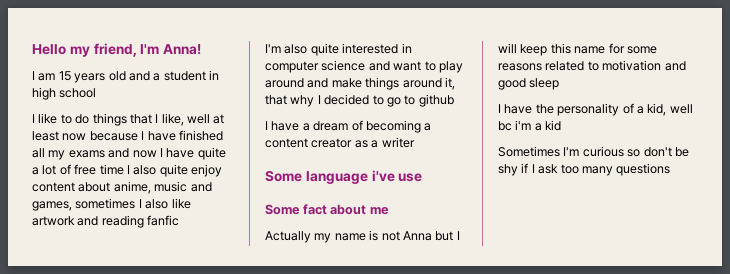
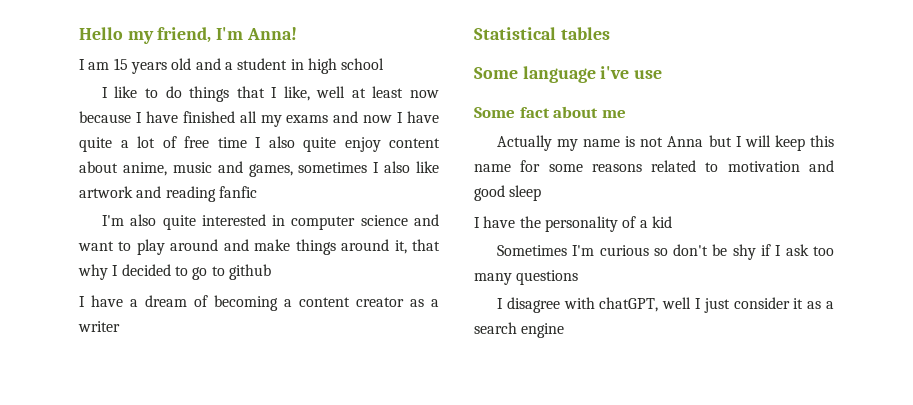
+ Statistical tables
- I have the personality of a kid, well bc i'm a kid
+ I have the personality of a kid
+ I disagree with chatGPT, well I just consider it as a search engine

